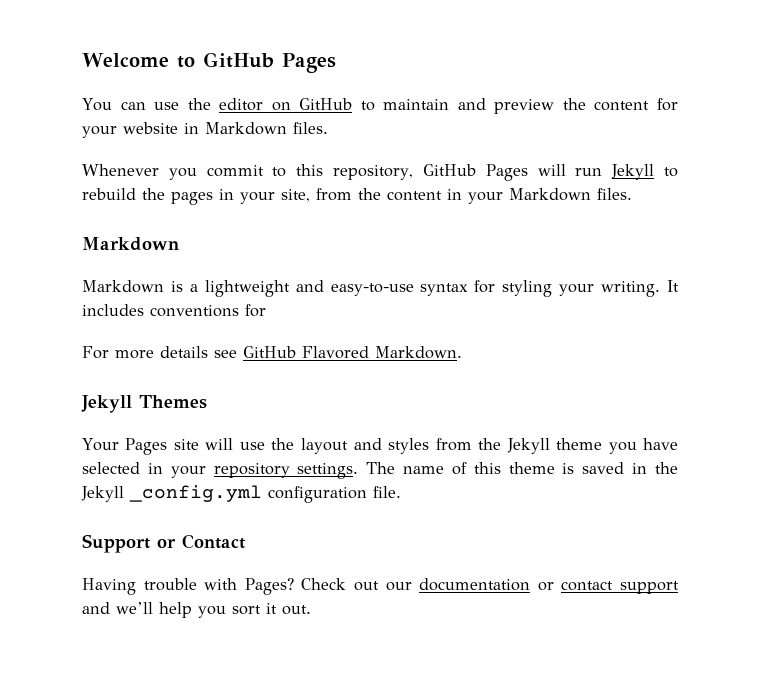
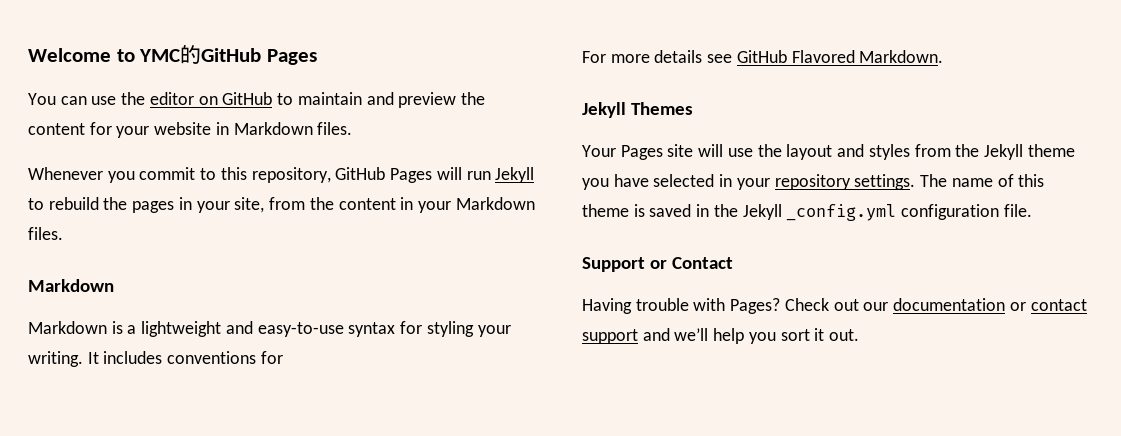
- Welcome to GitHub Pages
+ Welcome to YMC的GitHub Pages

